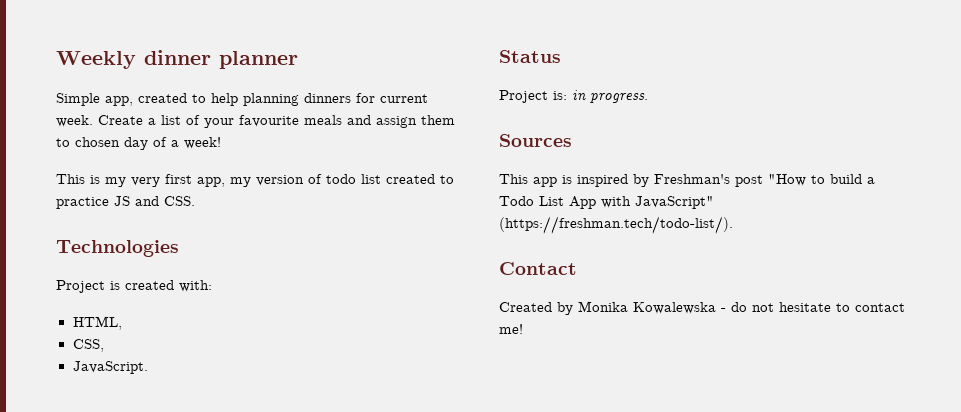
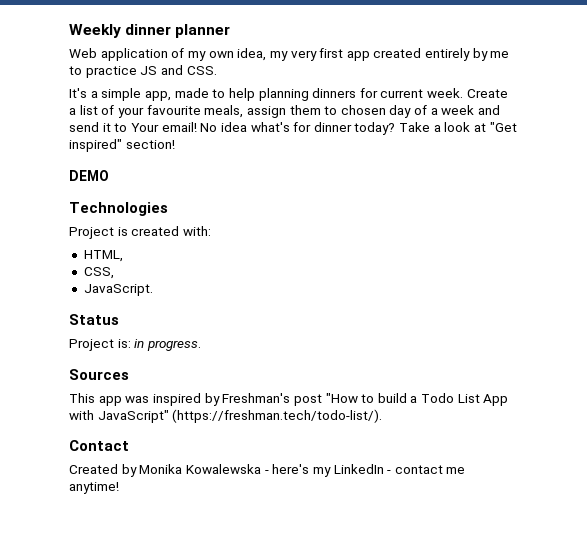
- Simple app, created to help planning dinners for current week.
+ Web application of my own idea, my very first app created entirely by me to practice JS and CSS.
+ It's a simple app, made to help planning dinners for current week.
- Create a list of your favourite meals and assign them to chosen day of a week!
- This is my very first app, my version of todo list created to practice JS and CSS.
+ Create a list of your favourite meals, assign them to chosen day of a week and send it to Your email! No idea what's for dinner today? Take a look at "Get inspired" section!
+ DEMO
- This app is inspired by Freshman's post "How to build a Todo List App with JavaScript" (https://freshman.tech/todo-list/).
+ This app was inspired by Freshman's post "How to build a Todo List App with JavaScript" (https://freshman.tech/todo-list/).
- Created by Monika Kowalewska - do not hesitate to contact me!
+ Created by Monika Kowalewska - here's my LinkedIn - contact me anytime!

